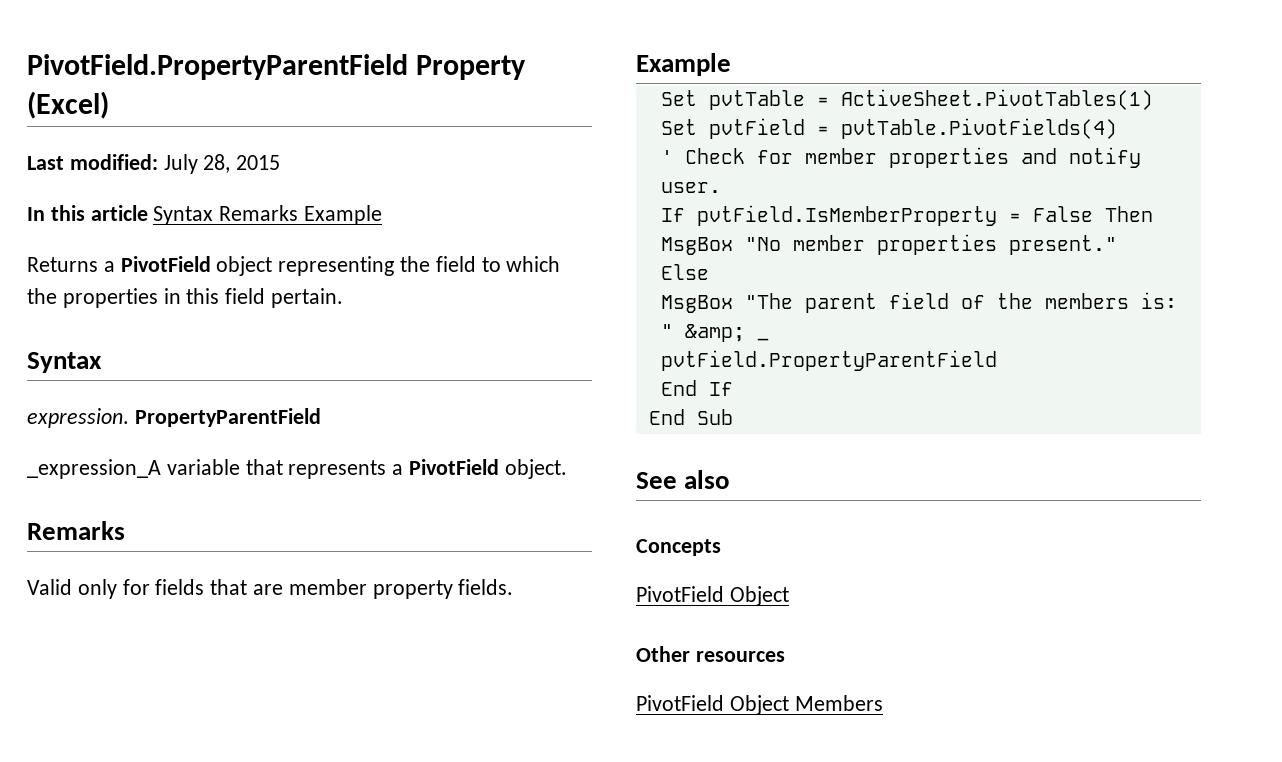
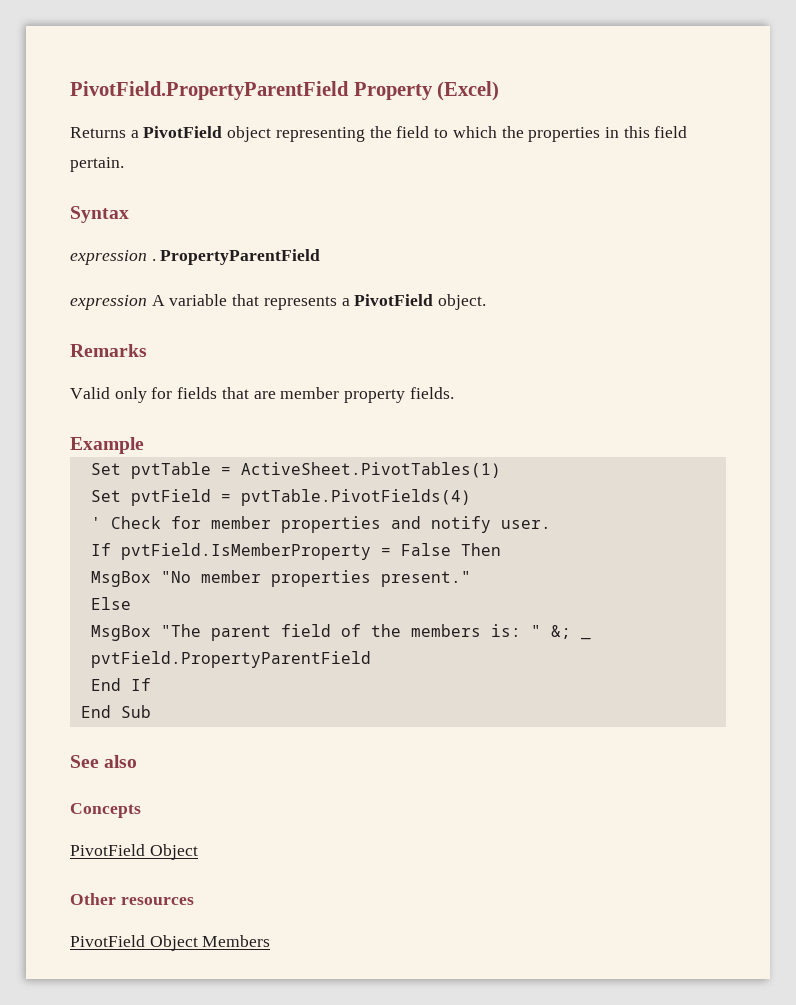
- Last modified: July 28, 2015
- In this article Syntax Remarks Example
- expression.
+ expression .
- _expression_A variable that represents a PivotField object.
+ expression A variable that represents a PivotField object.
- MsgBox "The parent field of the members is: " &amp; _
+ MsgBox "The parent field of the members is: " &; _

